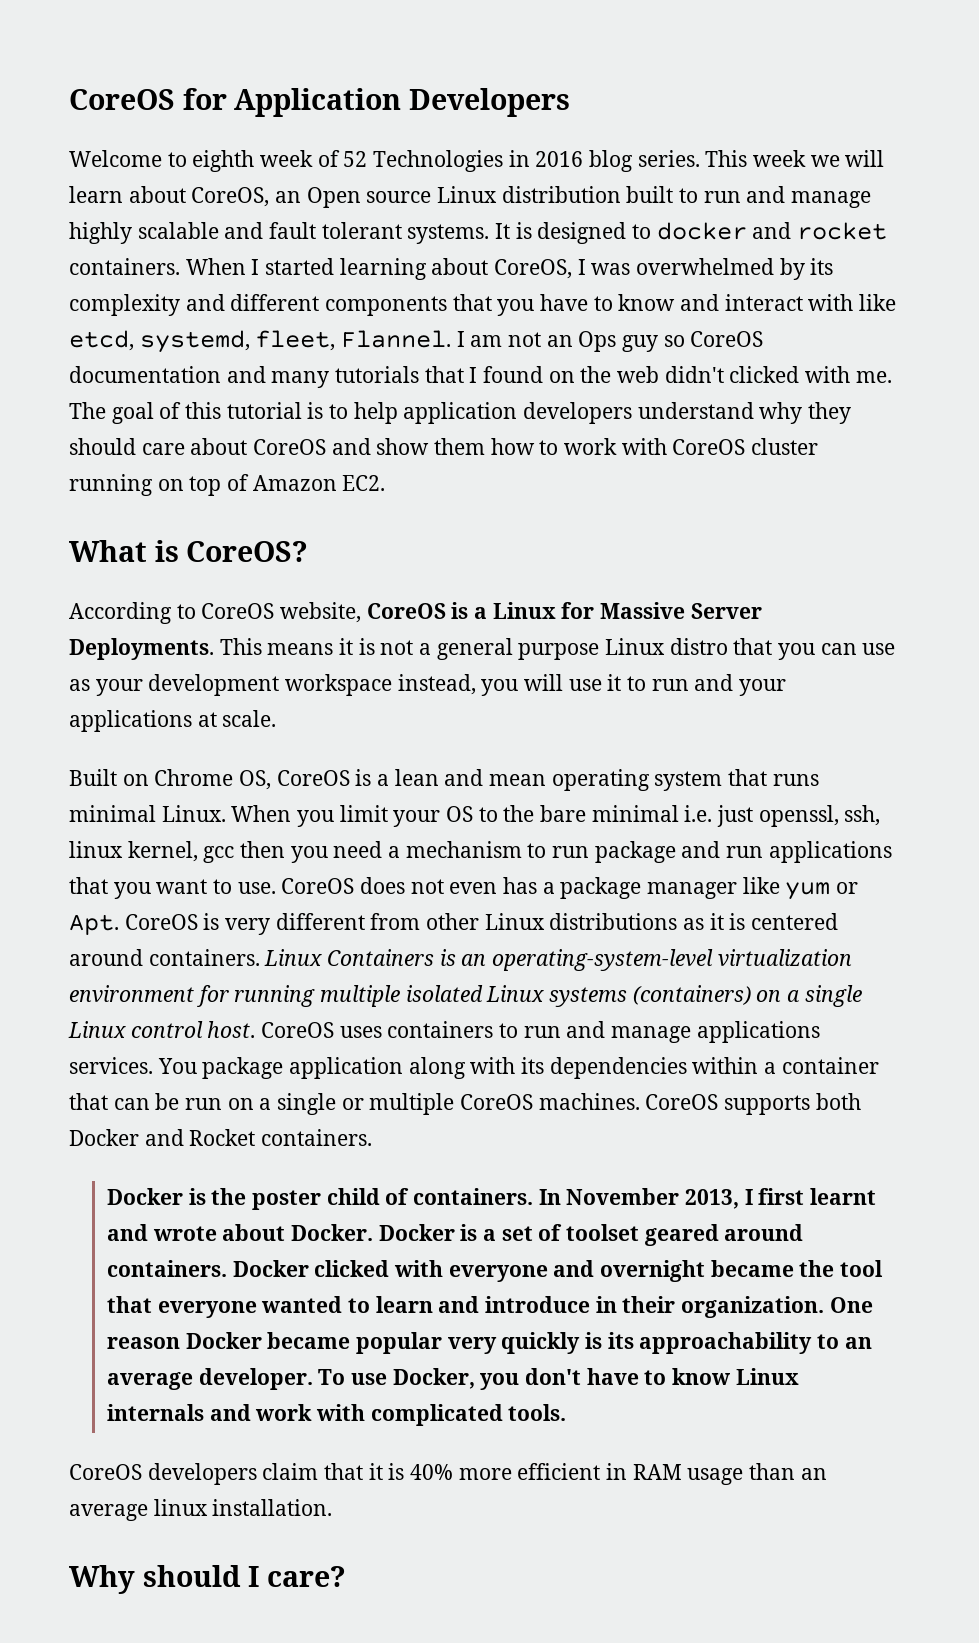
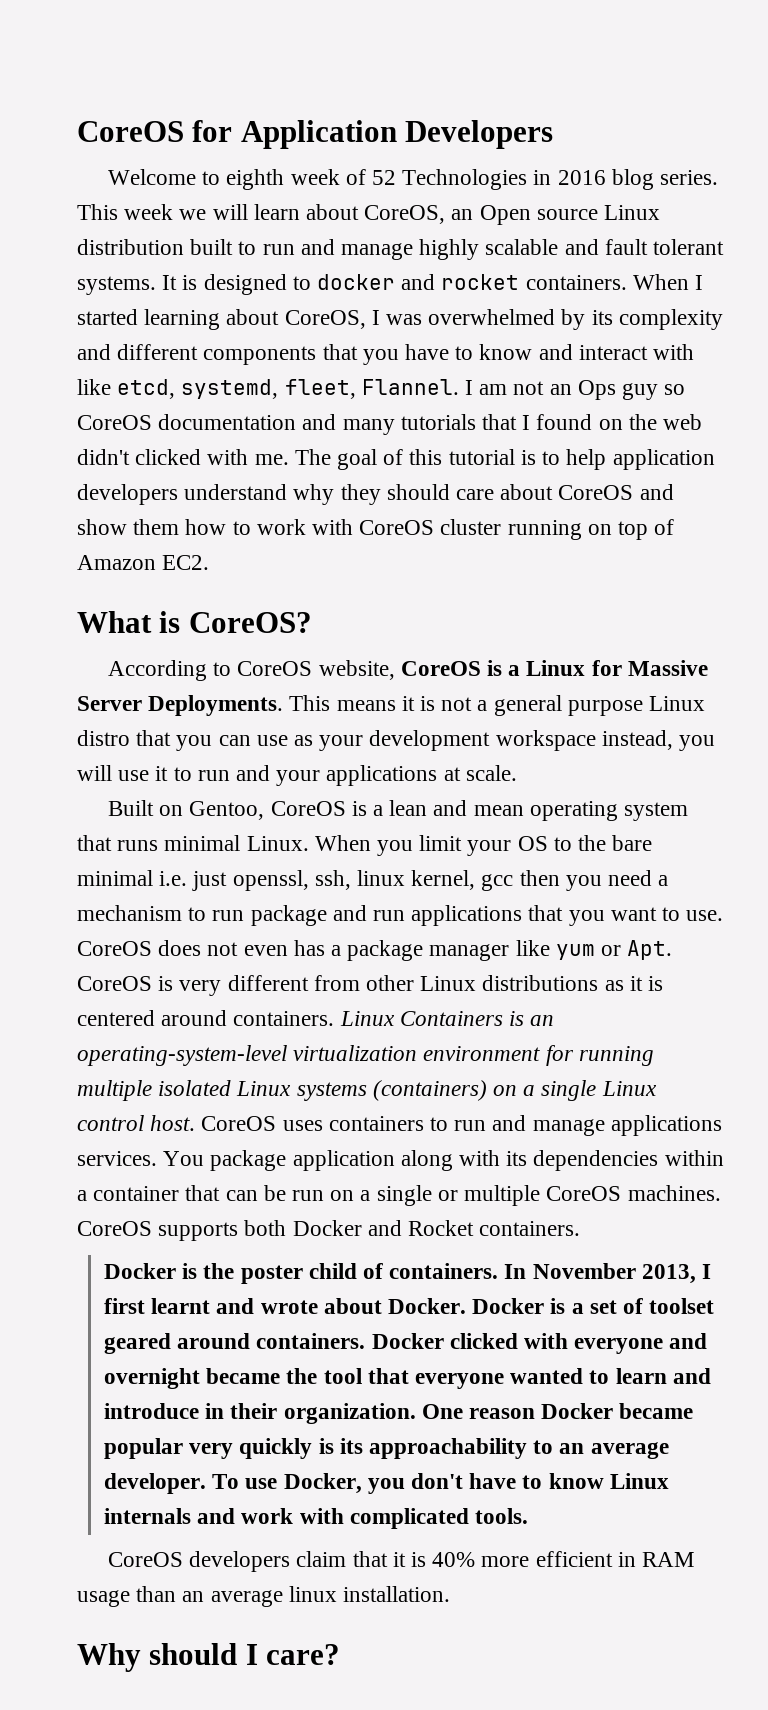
- Built on Chrome OS, CoreOS is a lean and mean operating system that runs minimal Linux.
+ Built on Gentoo, CoreOS is a lean and mean operating system that runs minimal Linux.

